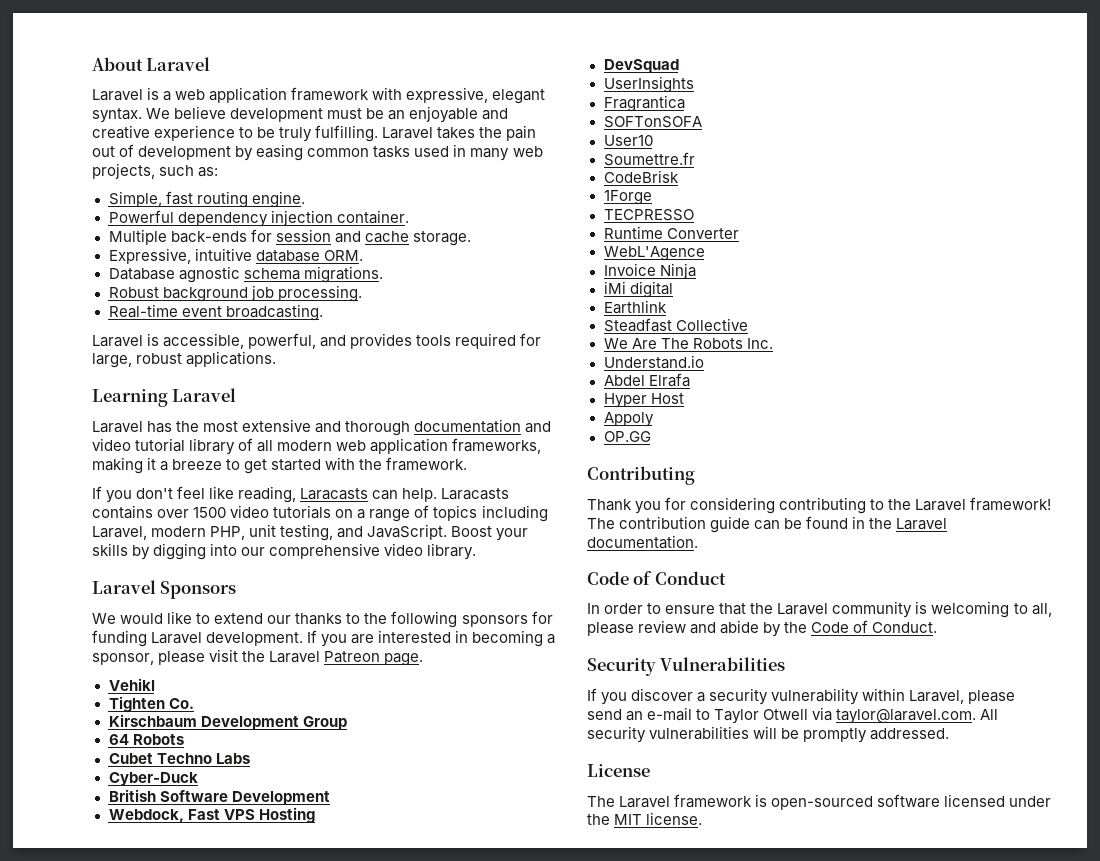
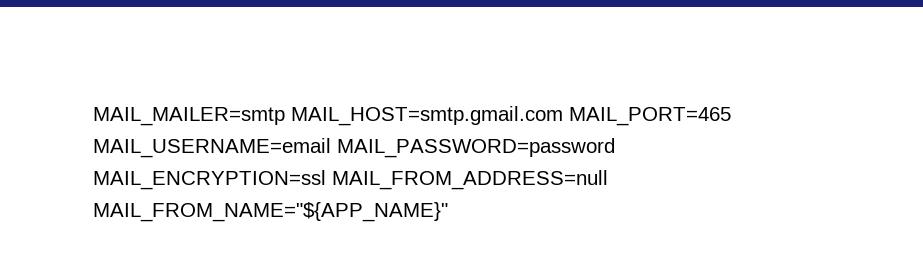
- About Laravel
- Laravel is a web application framework with expressive, elegant syntax. We believe development must be an enjoyable and creative experience to be truly fulfilling. Laravel takes the pain out of development by easing common tasks used in many web projects, such as:
- Simple, fast routing engine.
- Powerful dependency injection container.
- Multiple back-ends for session and cache storage.
- Expressive, intuitive database ORM.
- Database agnostic schema migrations.
- Robust background job processing.
- Real-time event broadcasting.
- Laravel is accessible, powerful, and provides tools required for large, robust applications.
- Learning Laravel
- Laravel has the most extensive and thorough documentation and video tutorial library of all modern web application frameworks, making it a breeze to get started with the framework.
- If you don't feel like reading, Laracasts can help. Laracasts contains over 1500 video tutorials on a range of topics including Laravel, modern PHP, unit testing, and JavaScript. Boost your skills by digging into our comprehensive video library.
- Laravel Sponsors
- We would like to extend our thanks to the following sponsors for funding Laravel development. If you are interested in becoming a sponsor, please visit the Laravel Patreon page.
- Vehikl
- Tighten Co.
- Kirschbaum Development Group
- 64 Robots
- Cubet Techno Labs
- Cyber-Duck
- British Software Development
- Webdock, Fast VPS Hosting
- DevSquad
- UserInsights
- Fragrantica
- SOFTonSOFA
- User10
- Soumettre.fr
- CodeBrisk
- 1Forge
- TECPRESSO
- Runtime Converter
- WebL'Agence
- Invoice Ninja
- iMi digital
- Earthlink
- Steadfast Collective
- We Are The Robots Inc.
- Understand.io
- Abdel Elrafa
- Hyper Host
- Appoly
- OP.GG
- Contributing
- Thank you for considering contributing to the Laravel framework! The contribution guide can be found in the Laravel documentation.
- Code of Conduct
- In order to ensure that the Laravel community is welcoming to all, please review and abide by the Code of Conduct.
- Security Vulnerabilities
- If you discover a security vulnerability within Laravel, please send an e-mail to Taylor Otwell via taylor@laravel.com. All security vulnerabilities will be promptly addressed.
- License
- The Laravel framework is open-sourced software licensed under the MIT license.
+ MAIL_MAILER=smtp MAIL_HOST=smtp.gmail.com MAIL_PORT=465 MAIL_USERNAME=email MAIL_PASSWORD=password MAIL_ENCRYPTION=ssl MAIL_FROM_ADDRESS=null MAIL_FROM_NAME="${APP_NAME}"

